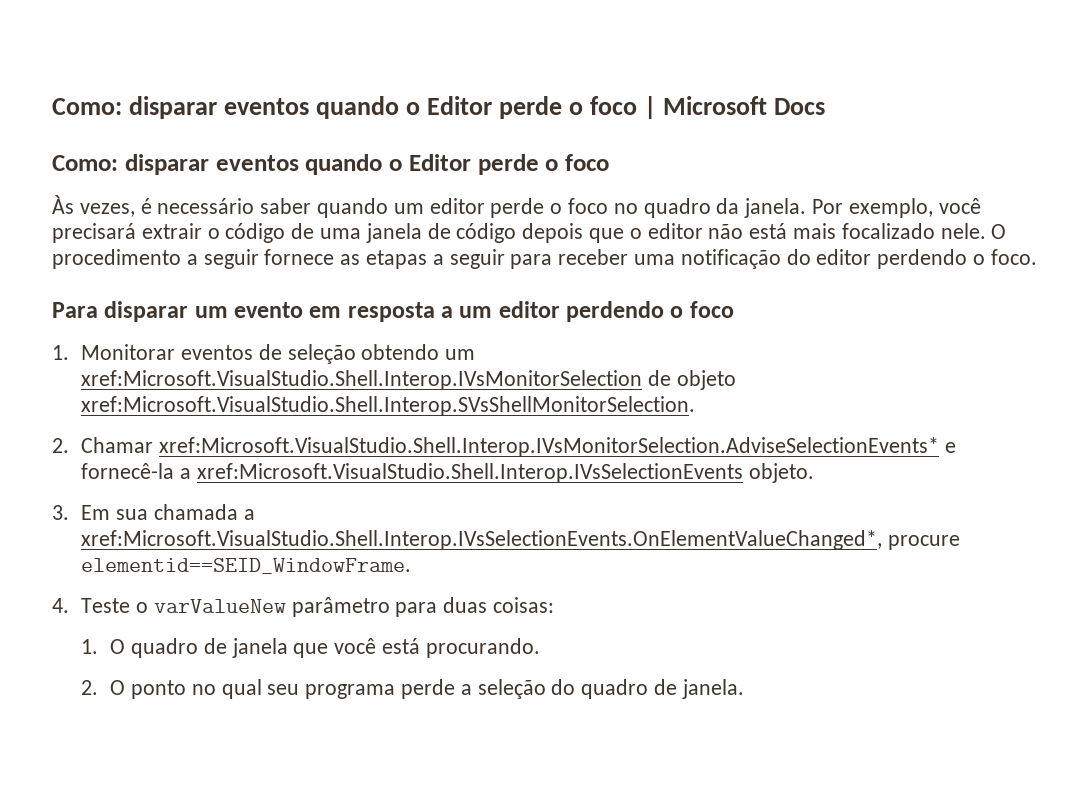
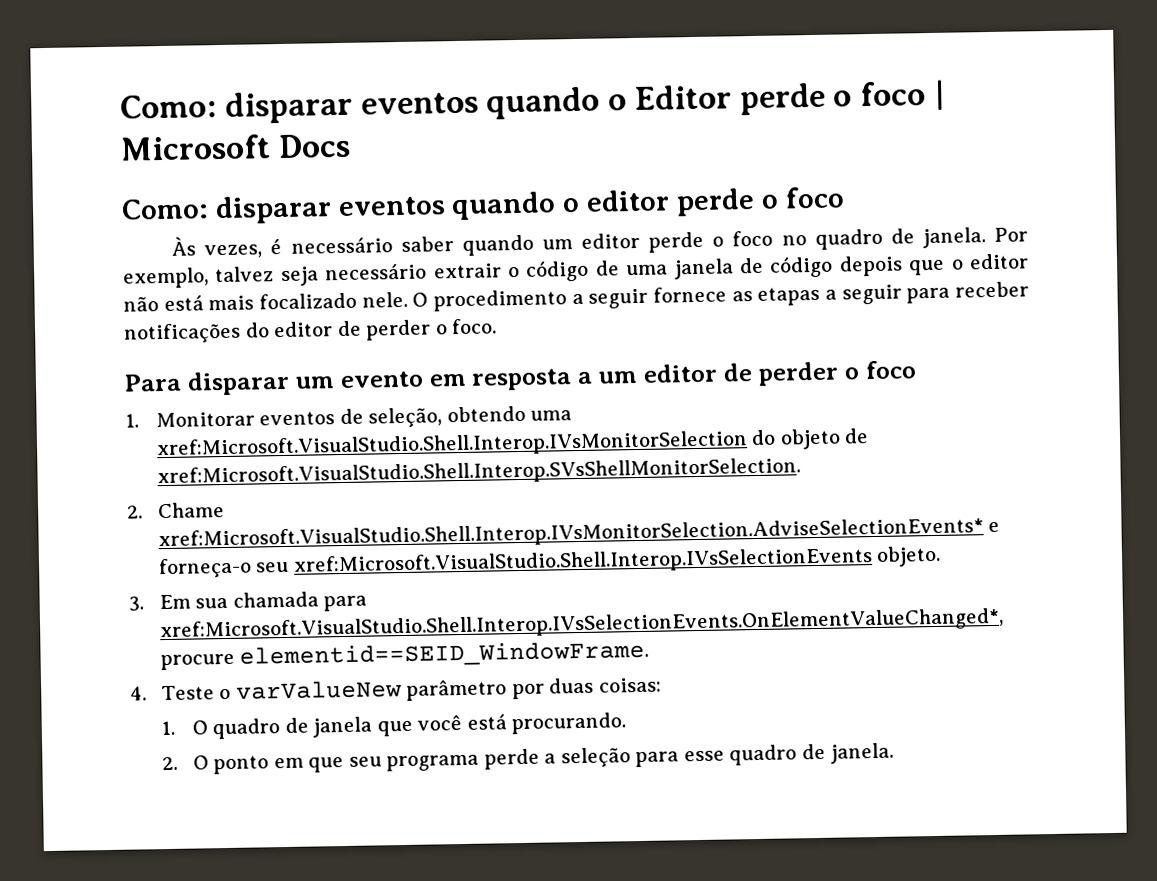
  Como: disparar eventos quando o Editor perde o foco | Microsoft Docs
- Como: disparar eventos quando o Editor perde o foco
+ Como: disparar eventos quando o editor perde o foco
- Às vezes, é necessário saber quando um editor perde o foco no quadro da janela.
+ Às vezes, é necessário saber quando um editor perde o foco no quadro de janela.
- Por exemplo, você precisará extrair o código de uma janela de código depois que o editor não está mais focalizado nele.
+ Por exemplo, talvez seja necessário extrair o código de uma janela de código depois que o editor não está mais focalizado nele.
- O procedimento a seguir fornece as etapas a seguir para receber uma notificação do editor perdendo o foco.
+ O procedimento a seguir fornece as etapas a seguir para receber notificações do editor de perder o foco.
- Para disparar um evento em resposta a um editor perdendo o foco
+ Para disparar um evento em resposta a um editor de perder o foco
- 1. Monitorar eventos de seleção obtendo um xref:Microsoft.VisualStudio.Shell.Interop.IVsMonitorSelection de objeto xref:Microsoft.VisualStudio.Shell.Interop.SVsShellMonitorSelection.
+ 1. Monitorar eventos de seleção, obtendo uma xref:Microsoft.VisualStudio.Shell.Interop.IVsMonitorSelection do objeto de xref:Microsoft.VisualStudio.Shell.Interop.SVsShellMonitorSelection.
- 2. Chamar xref:Microsoft.VisualStudio.Shell.Interop.IVsMonitorSelection.AdviseSelectionEvents* e fornecê-la a xref:Microsoft.VisualStudio.Shell.Interop.IVsSelectionEvents objeto.
+ 2. Chame xref:Microsoft.VisualStudio.Shell.Interop.IVsMonitorSelection.AdviseSelectionEvents* e forneça-o seu xref:Microsoft.VisualStudio.Shell.Interop.IVsSelectionEvents objeto.
- 3. Em sua chamada a xref:Microsoft.VisualStudio.Shell.Interop.IVsSelectionEvents.OnElementValueChanged*, procure elementid==SEID_WindowFrame.
+ 3. Em sua chamada para xref:Microsoft.VisualStudio.Shell.Interop.IVsSelectionEvents.OnElementValueChanged*, procure elementid==SEID_WindowFrame.
- 4. Teste o varValueNew parâmetro para duas coisas:
+ 4. Teste o varValueNew parâmetro por duas coisas:
- 2. O ponto no qual seu programa perde a seleção do quadro de janela.
+ 2. O ponto em que seu programa perde a seleção para esse quadro de janela.

